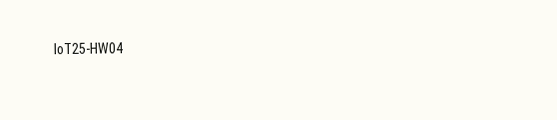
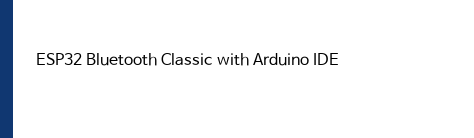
- IoT25-HW04
+ ESP32 Bluetooth Classic with Arduino IDE

